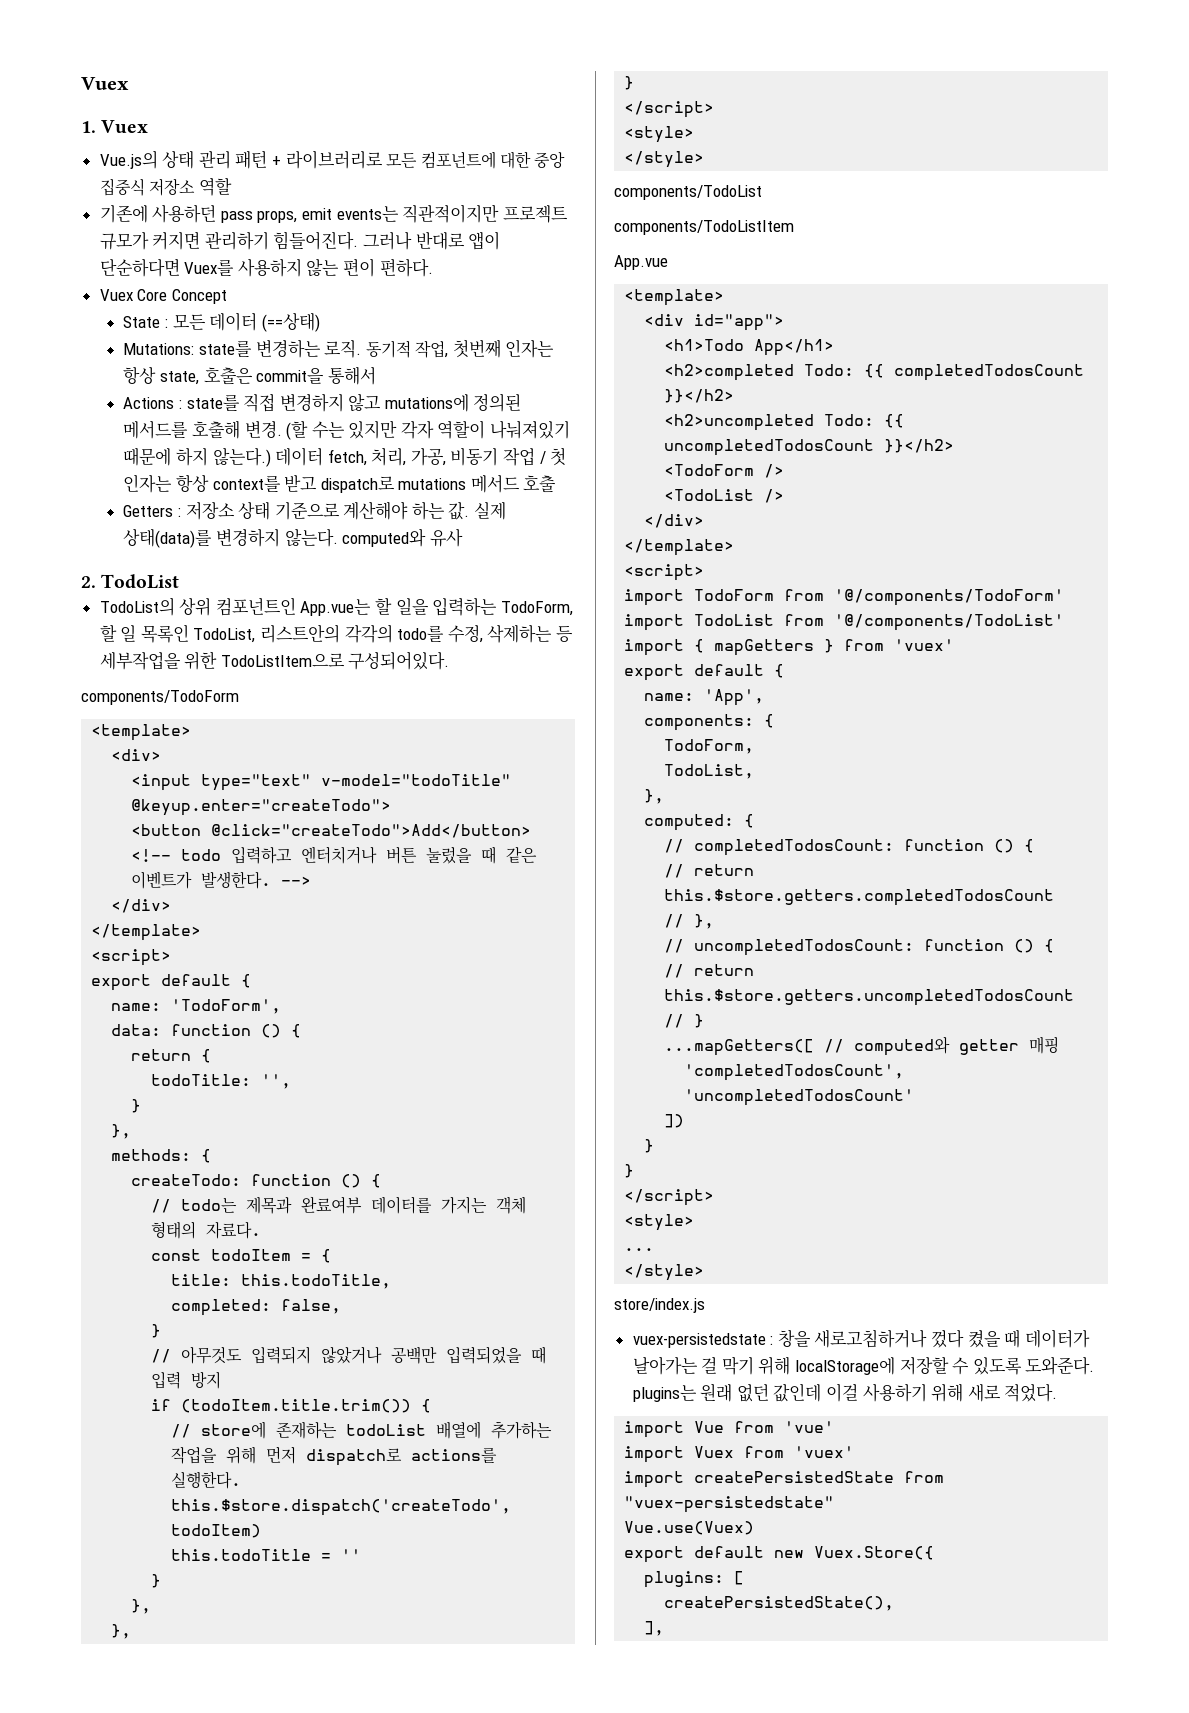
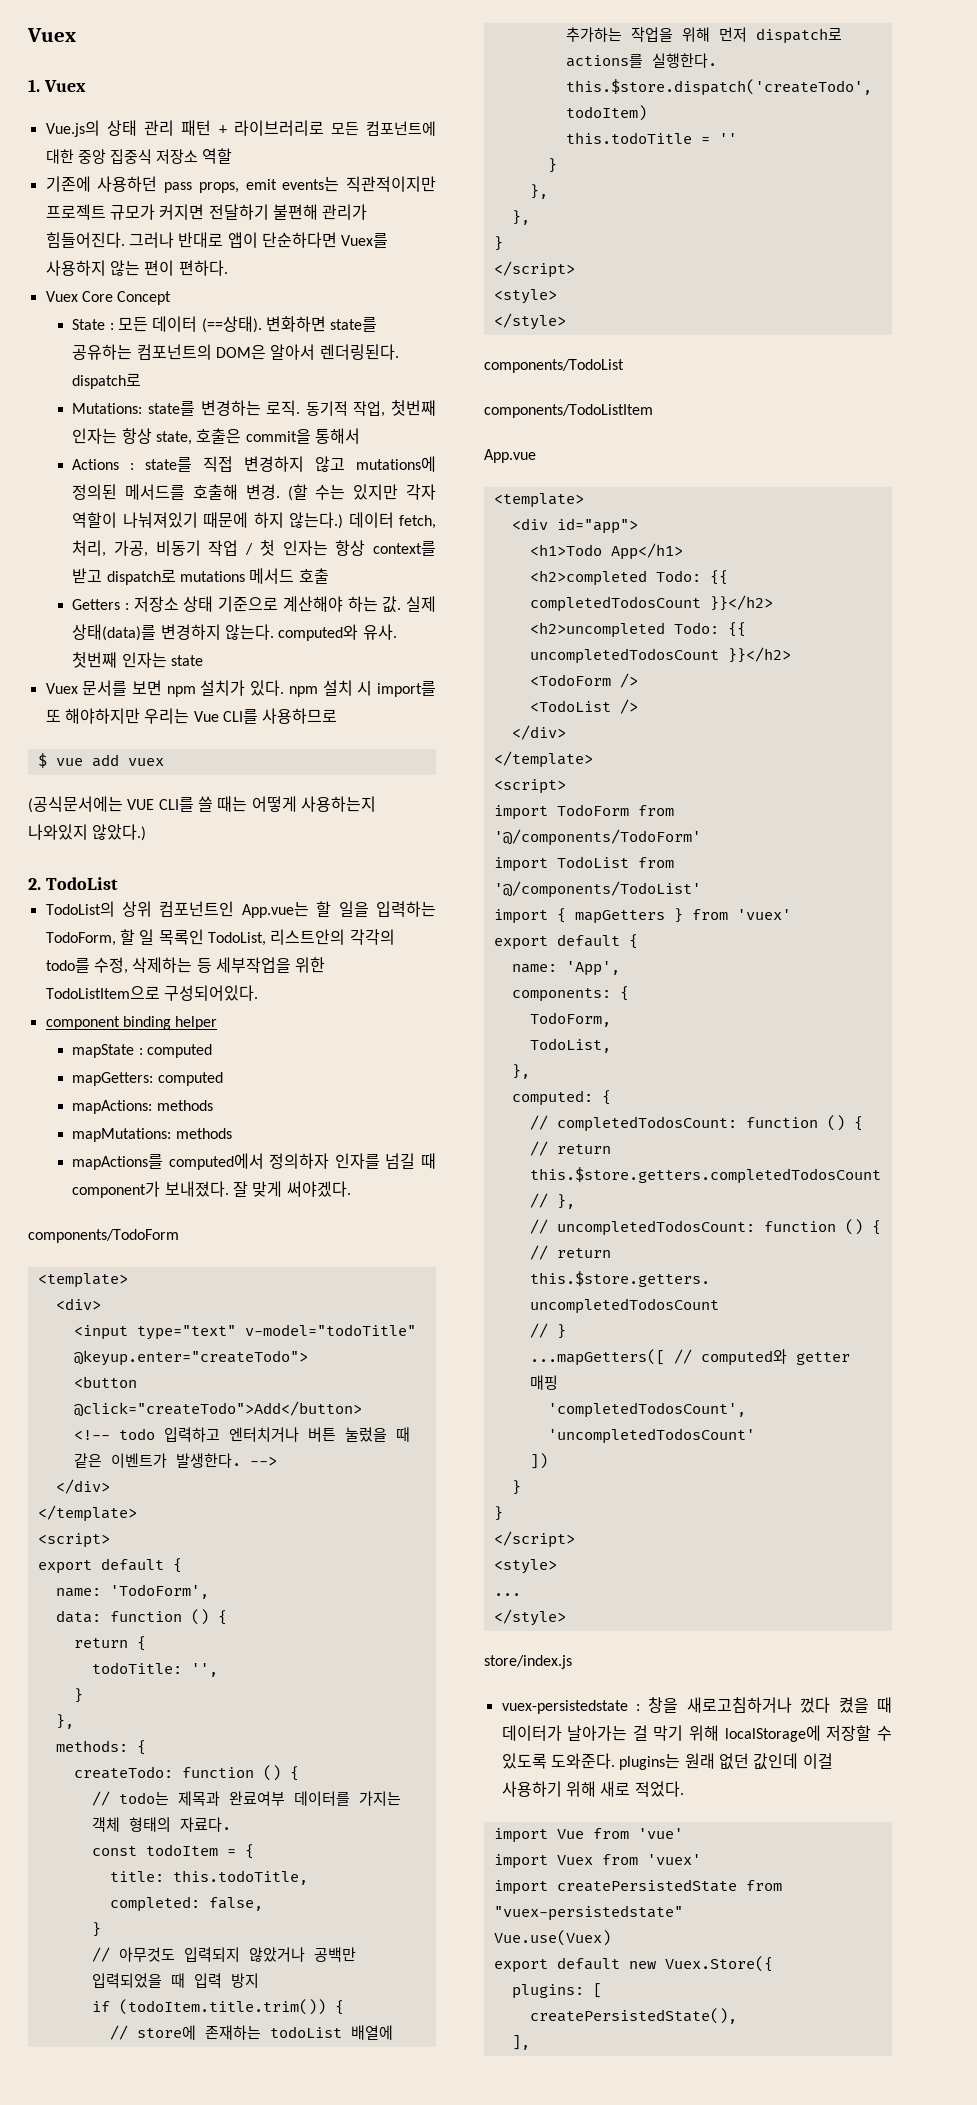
- 기존에 사용하던 pass props, emit events는 직관적이지만 프로젝트 규모가 커지면 관리하기 힘들어진다.
+ 기존에 사용하던 pass props, emit events는 직관적이지만 프로젝트 규모가 커지면 전달하기 불편해 관리가 힘들어진다.
- State : 모든 데이터 (==상태)
+ State : 모든 데이터 (==상태). 변화하면 state를 공유하는 컴포넌트의 DOM은 알아서 렌더링된다. dispatch로
- 실제 상태(data)를 변경하지 않는다. computed와 유사
+ 실제 상태(data)를 변경하지 않는다. computed와 유사. 첫번째 인자는 state
+ Vuex 문서를 보면 npm 설치가 있다. npm 설치 시 import를 또 해야하지만 우리는 Vue CLI를 사용하므로
+ $ vue add vuex
+ (공식문서에는 VUE CLI를 쓸 때는 어떻게 사용하는지 나와있지 않았다.)
+ component binding helper
+ mapState : computed
+ mapGetters: computed
+ mapActions: methods
+ mapMutations: methods
+ mapActions를 computed에서 정의하자 인자를 넘길 때 component가 보내졌다. 잘 맞게 써야겠다.

